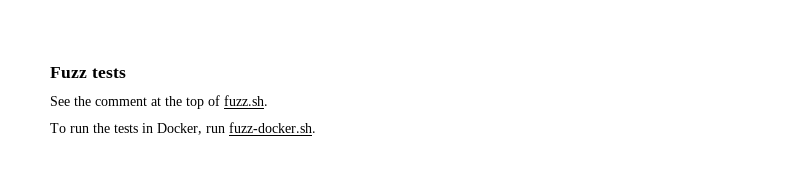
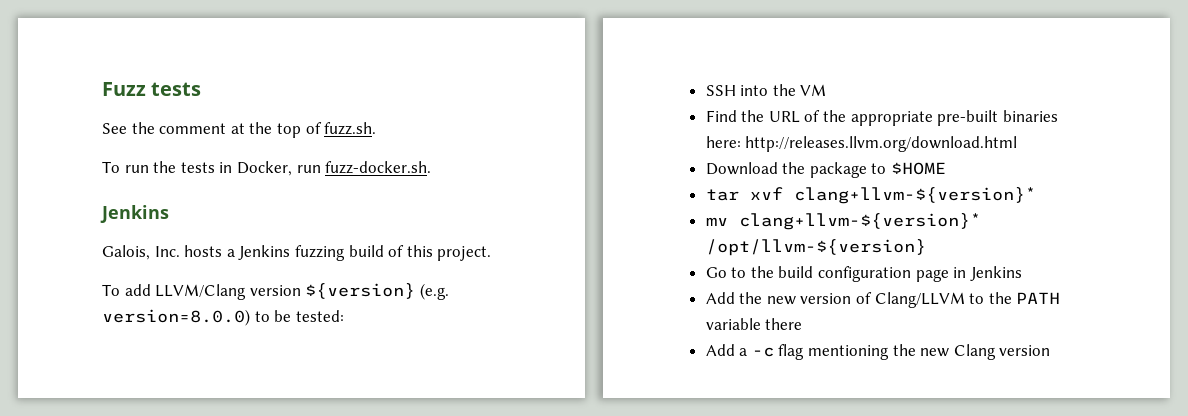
  To run the tests in Docker, run fuzz-docker.sh.
+ Jenkins
+ Galois, Inc. hosts a Jenkins fuzzing build of this project.
+ To add LLVM/Clang version ${version} (e.g. version=8.0.0) to be tested:
+ SSH into the VM
+ Find the URL of the appropriate pre-built binaries here: http://releases.llvm.org/download.html
+ Download the package to $HOME
+ tar xvf clang+llvm-${version}*
+ mv clang+llvm-${version}* /opt/llvm-${version}
+ Go to the build configuration page in Jenkins
+ Add the new version of Clang/LLVM to the PATH variable there
+ Add a -c flag mentioning the new Clang version

